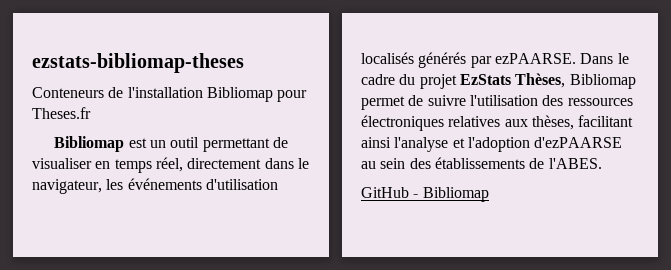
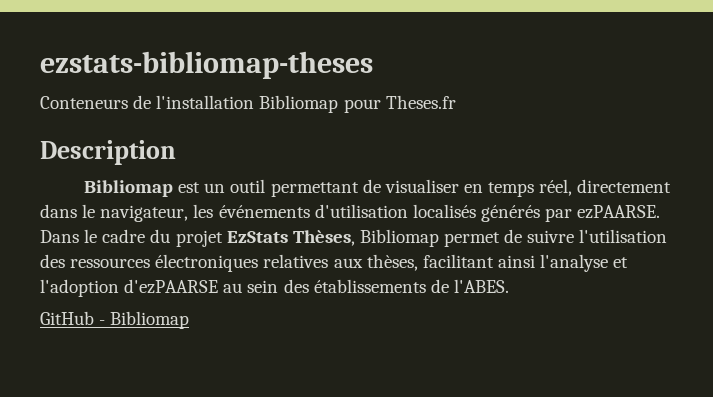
+ Description

